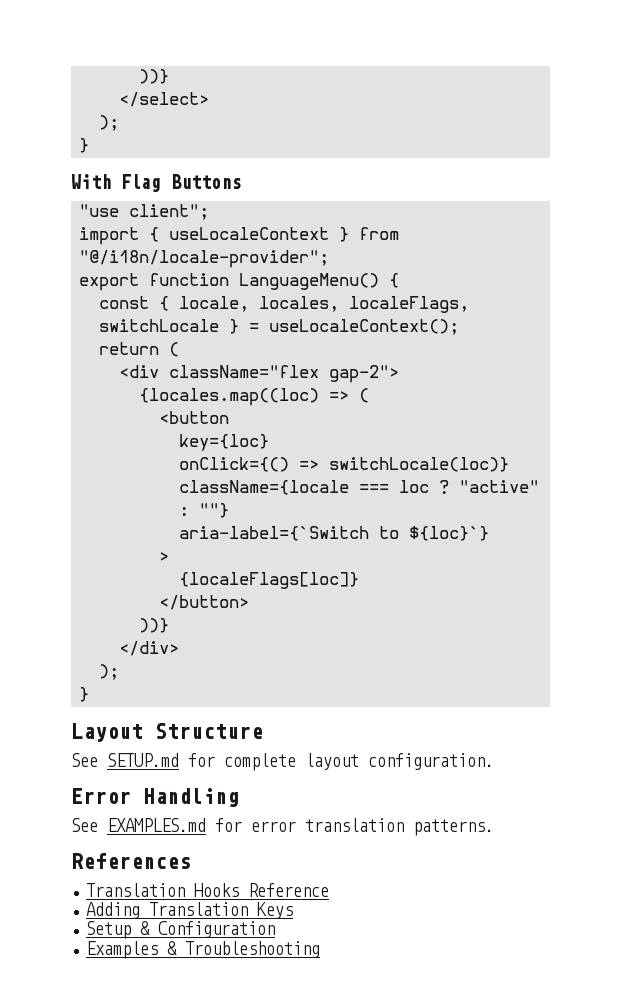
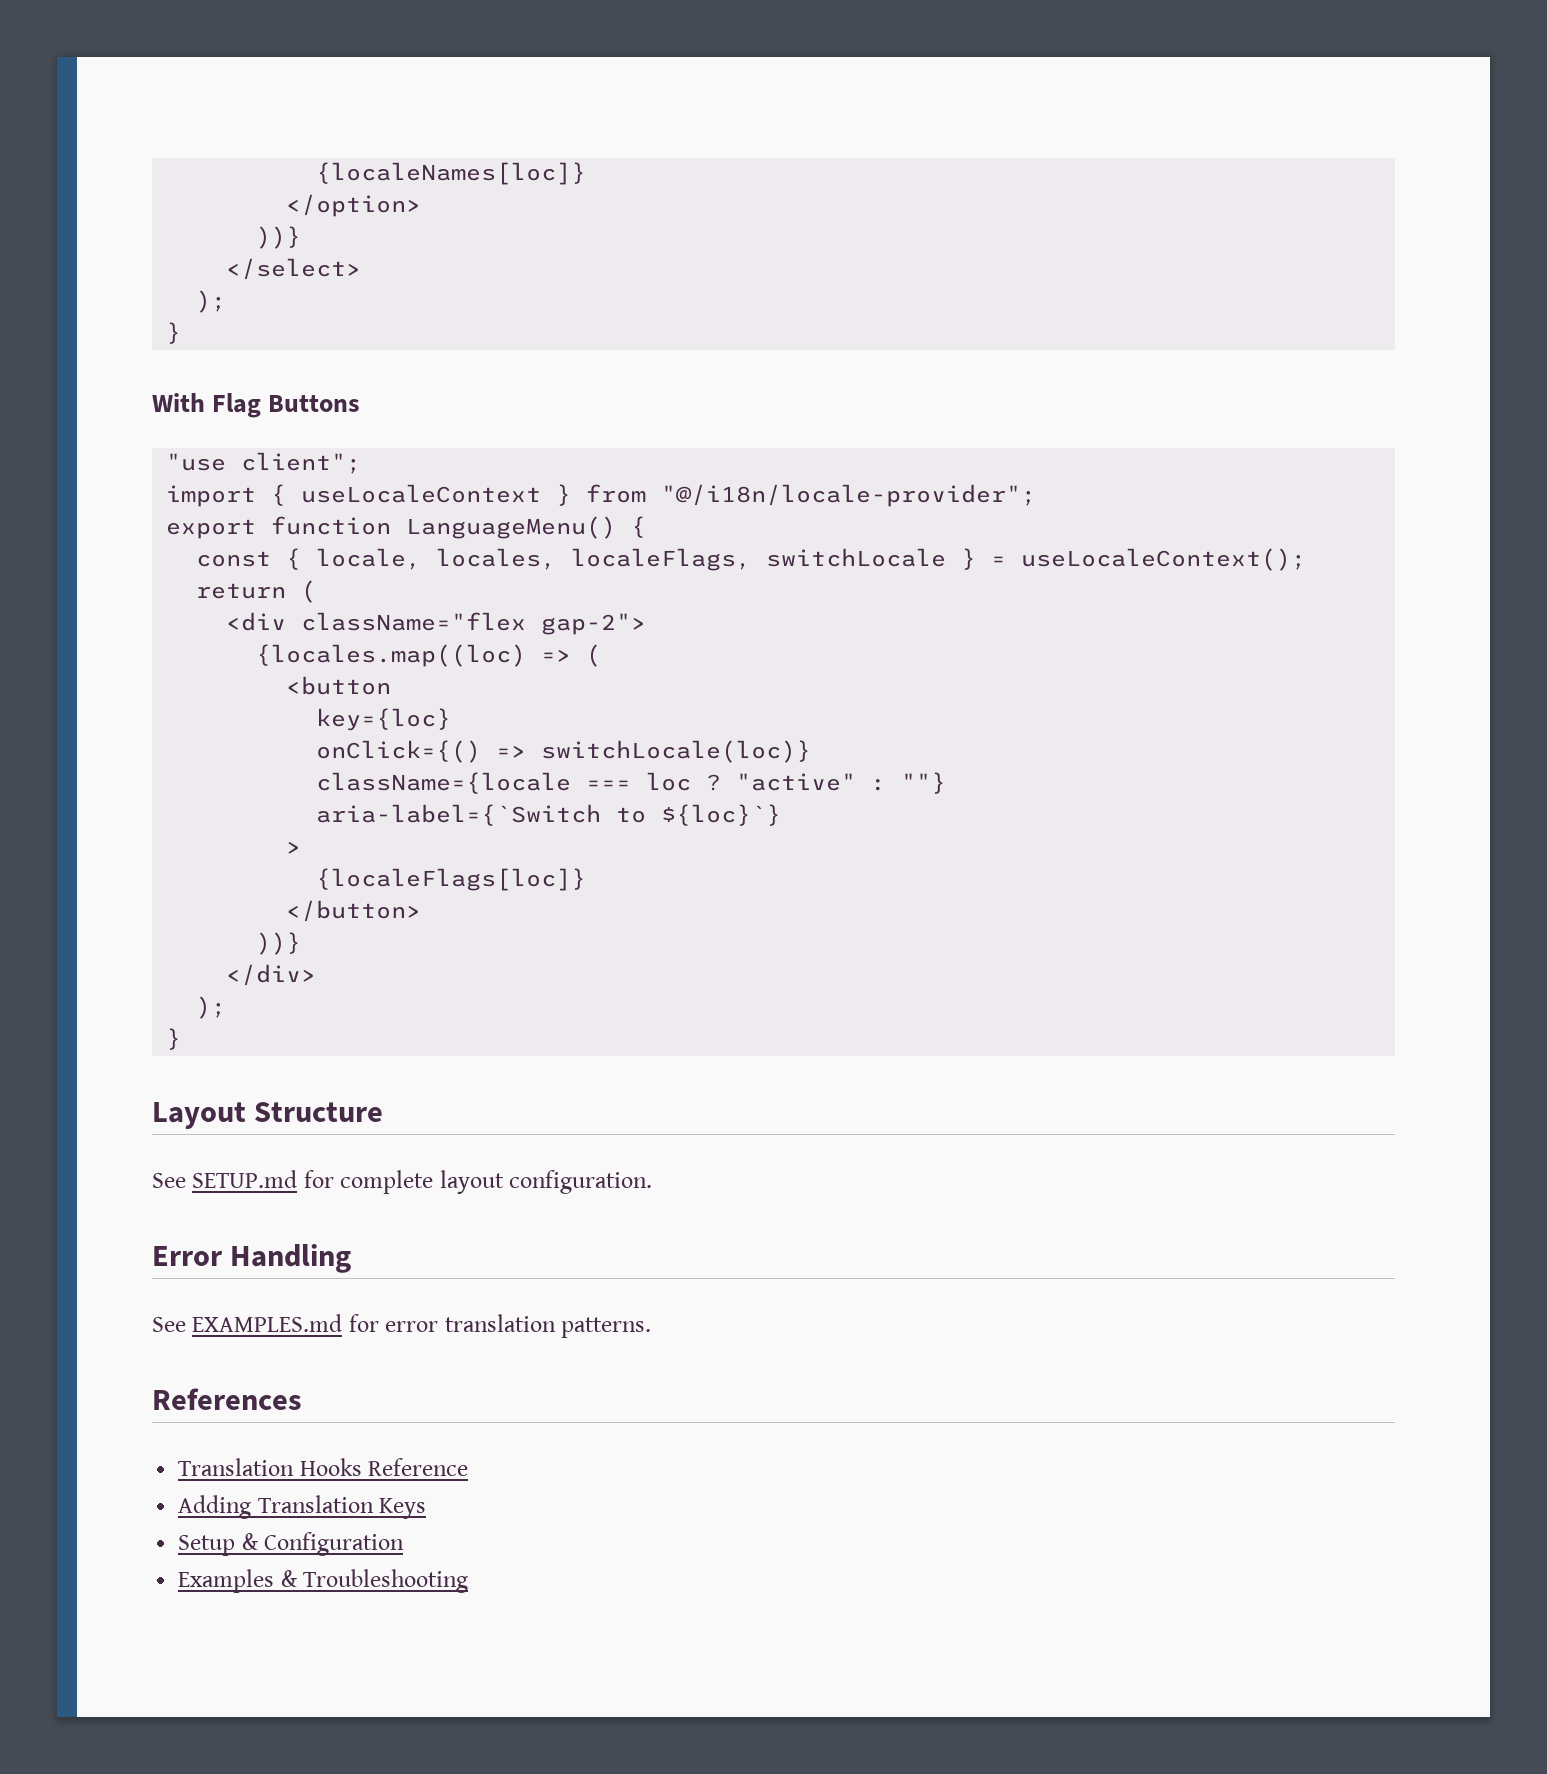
+ {localeNames[loc]}
+ </option>

